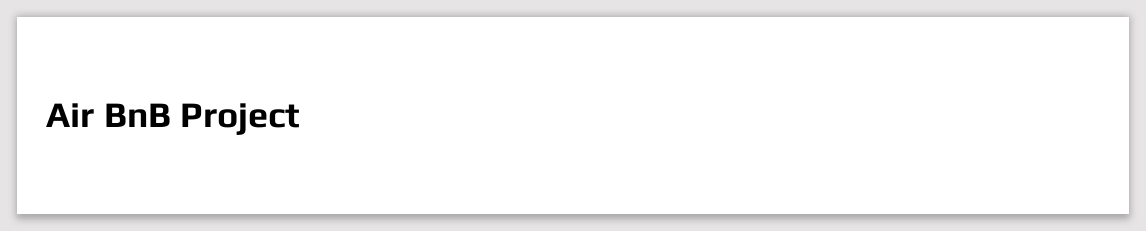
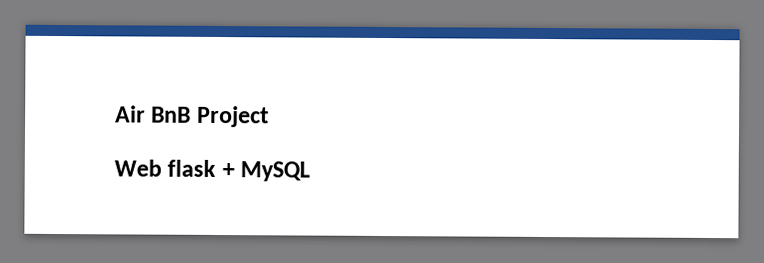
+ Web flask + MySQL

